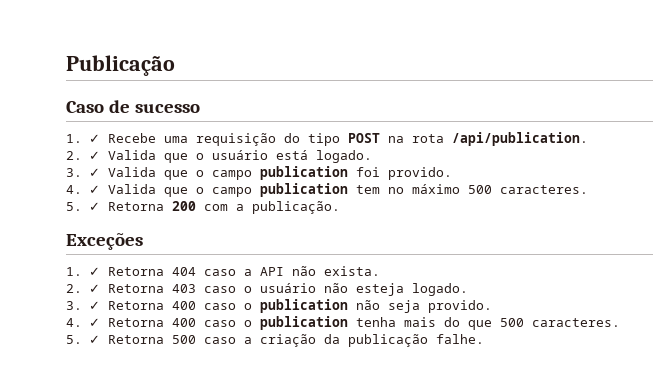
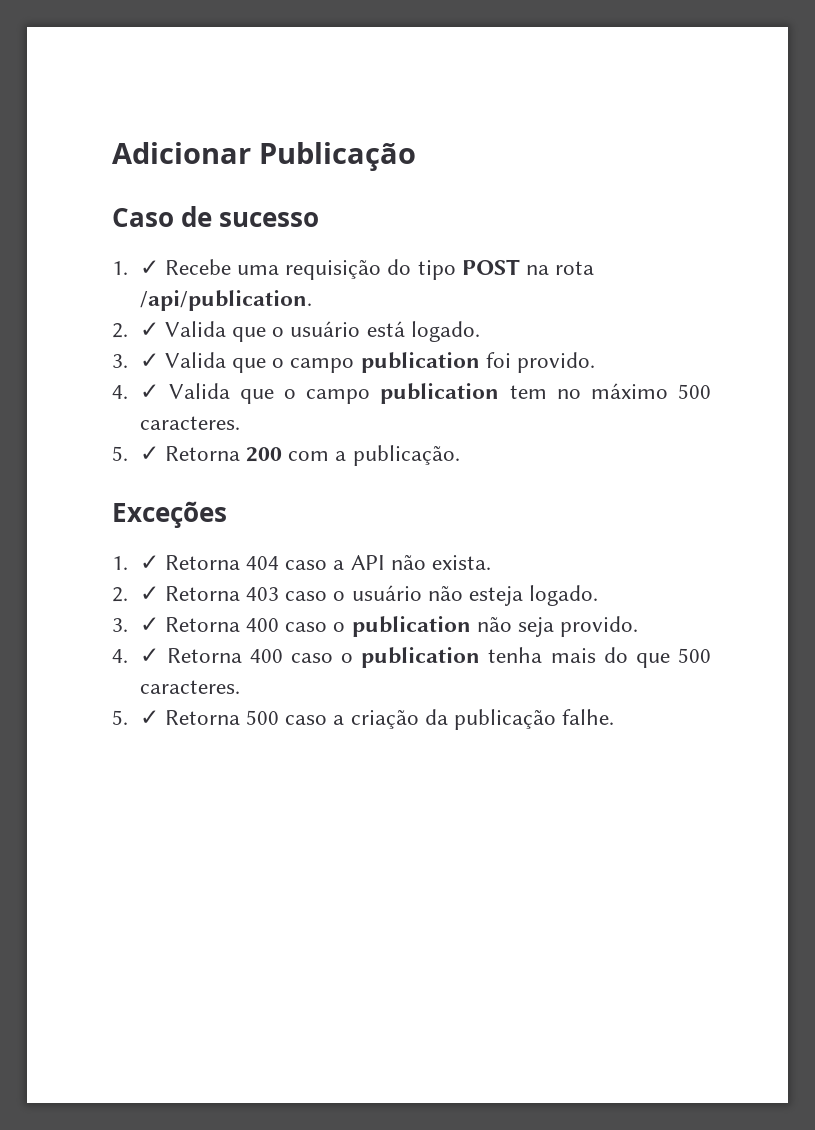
- Publicação
+ Adicionar Publicação

